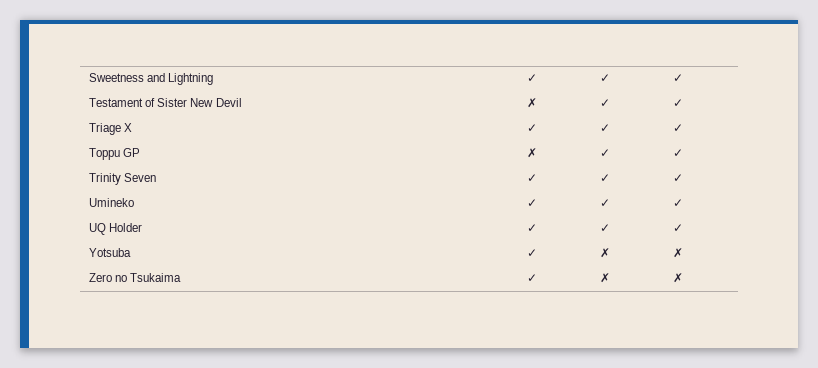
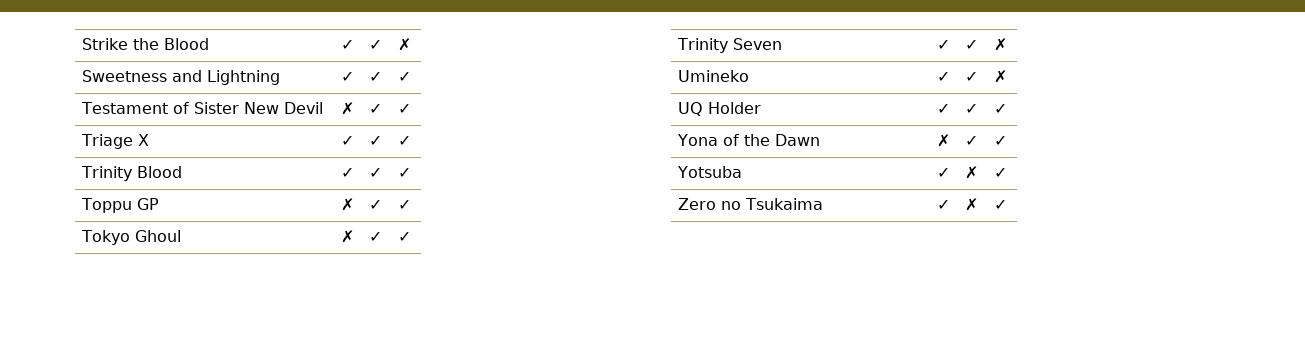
+ Strike the Blood | ✓ | ✓ | ✗
+ Trinity Blood | ✓ | ✓ | ✓
+ Tokyo Ghoul | ✗ | ✓ | ✓
- Trinity Seven | ✓ | ✓ | ✓
+ Trinity Seven | ✓ | ✓ | ✗
- Umineko | ✓ | ✓ | ✓
+ Umineko | ✓ | ✓ | ✗
+ Yona of the Dawn | ✗ | ✓ | ✓
- Yotsuba | ✓ | ✗ | ✗
+ Yotsuba | ✓ | ✗ | ✓
- Zero no Tsukaima | ✓ | ✗ | ✗
+ Zero no Tsukaima | ✓ | ✗ | ✓

